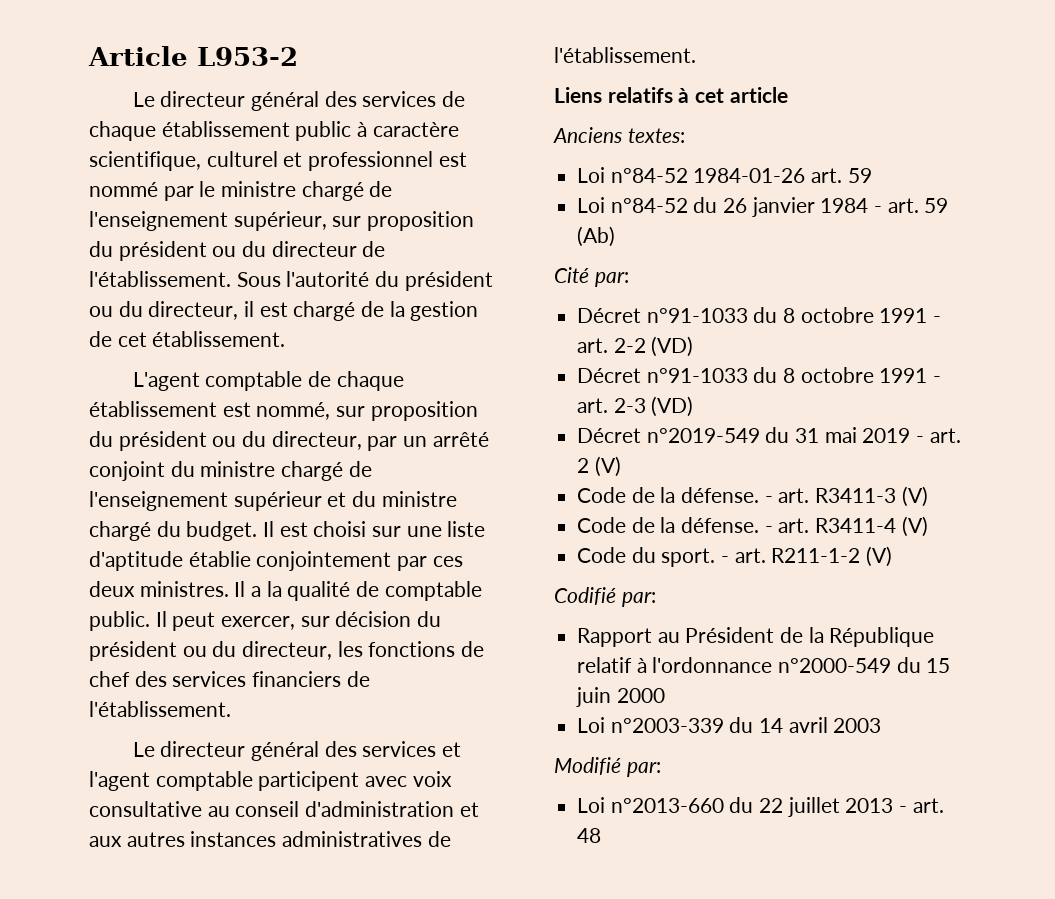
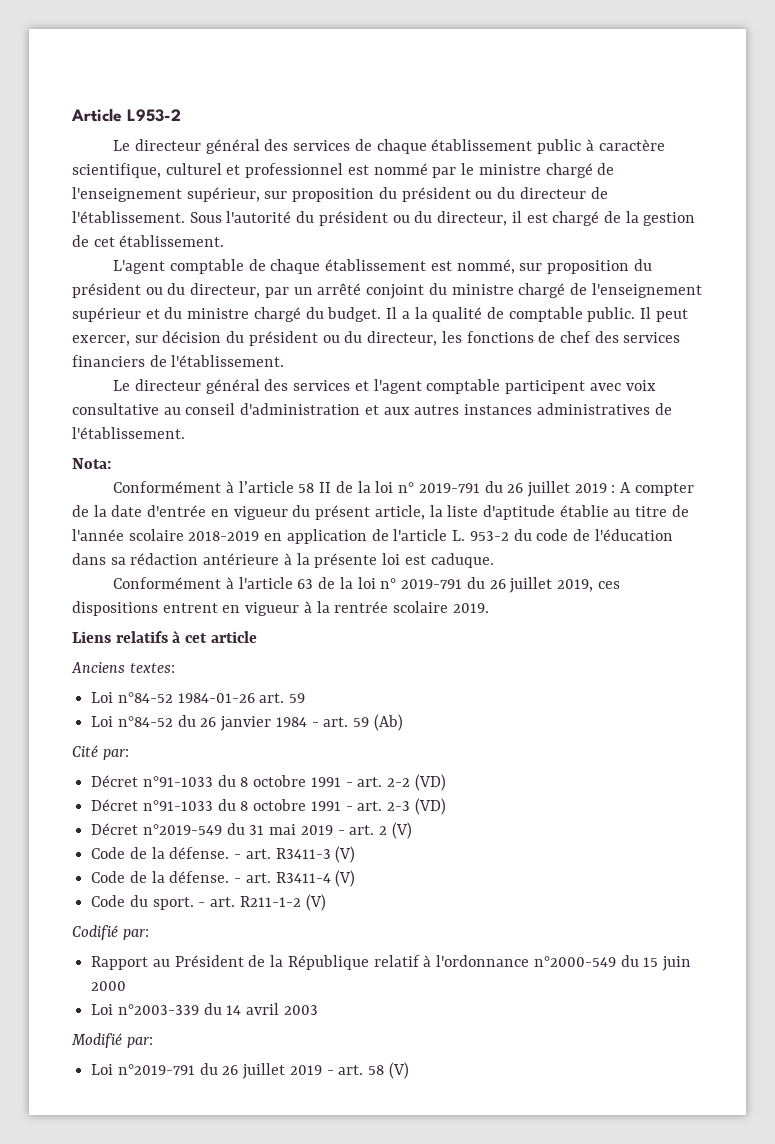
- Il est choisi sur une liste d'aptitude établie conjointement par ces deux ministres. Il a la qualité de comptable public.
+ Il a la qualité de comptable public.
+ Nota:
+ Conformément à l’article 58 II de la loi n° 2019-791 du 26 juillet 2019 : A compter de la date d'entrée en vigueur du présent article, la liste d'aptitude établie au titre de l'année scolaire 2018-2019 en application de l'article L. 953-2 du code de l'éducation dans sa rédaction antérieure à la présente loi est caduque.
+ Conformément à l'article 63 de la loi n° 2019-791 du 26 juillet 2019, ces dispositions entrent en vigueur à la rentrée scolaire 2019.
- Loi n°2013-660 du 22 juillet 2013 - art. 48
+ Loi n°2019-791 du 26 juillet 2019 - art. 58 (V)

